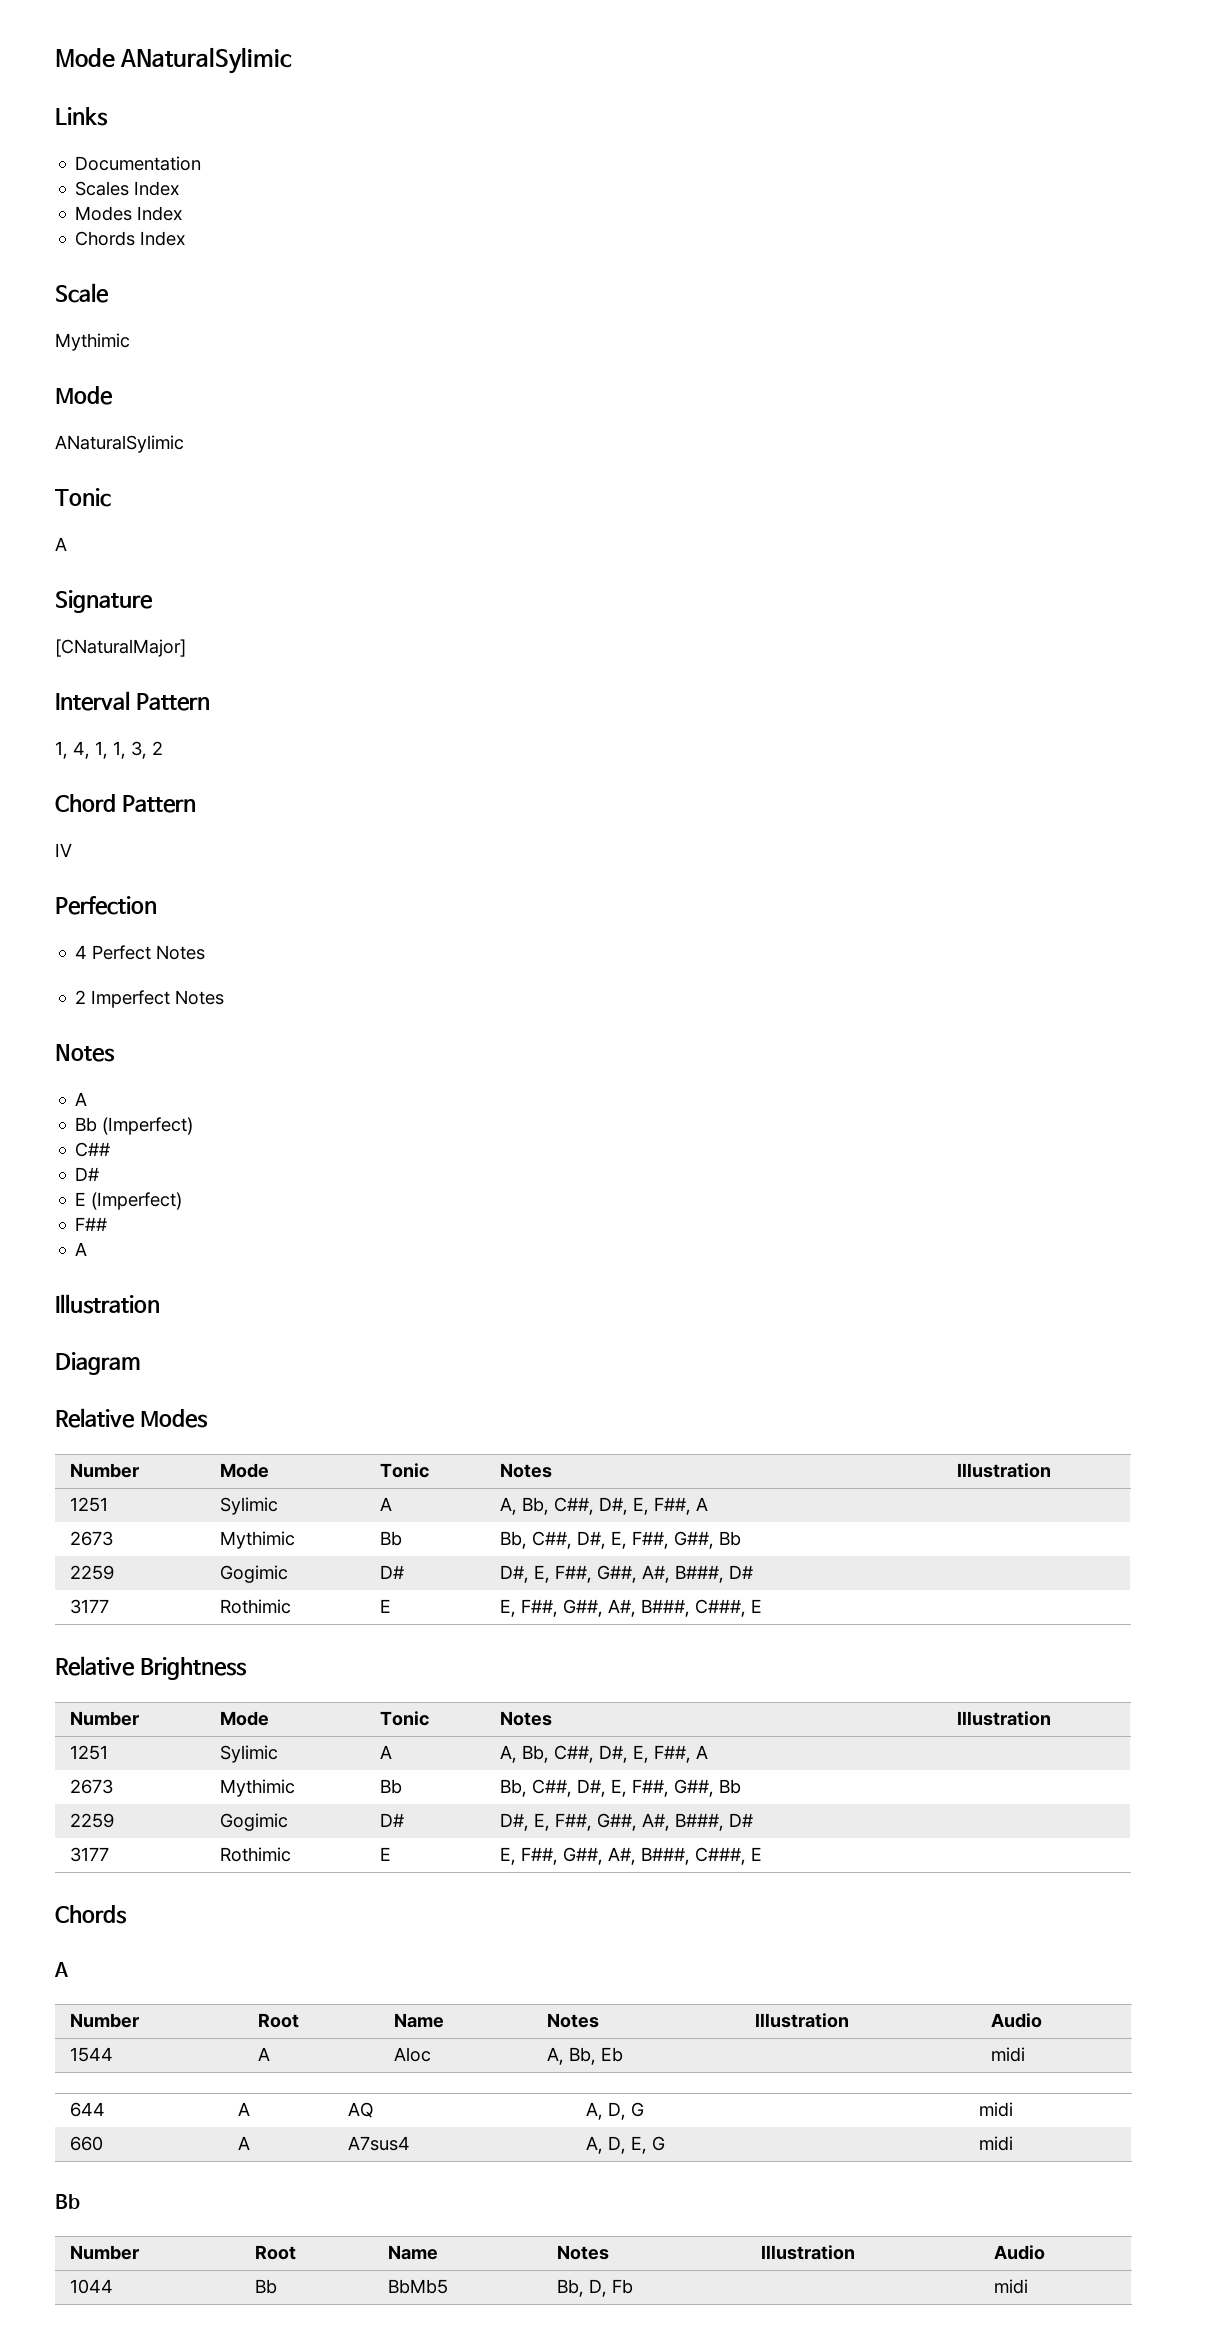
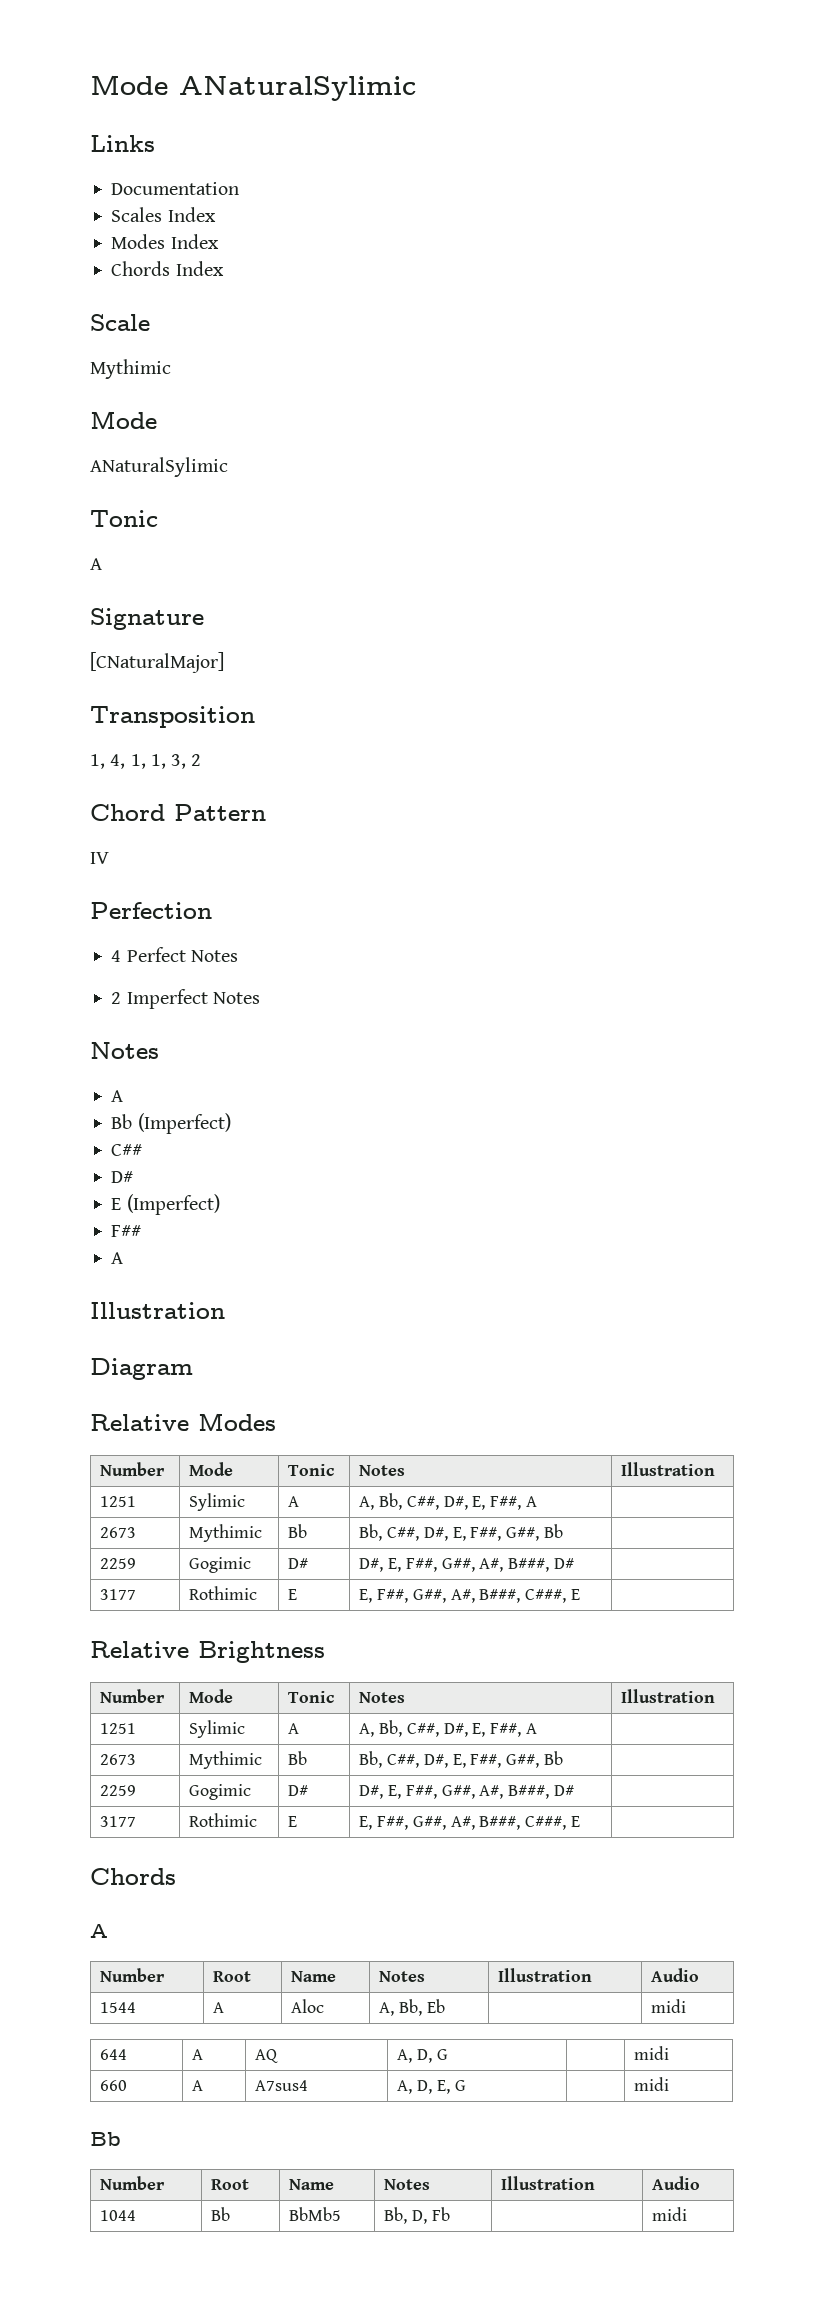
- Interval Pattern
+ Transposition

